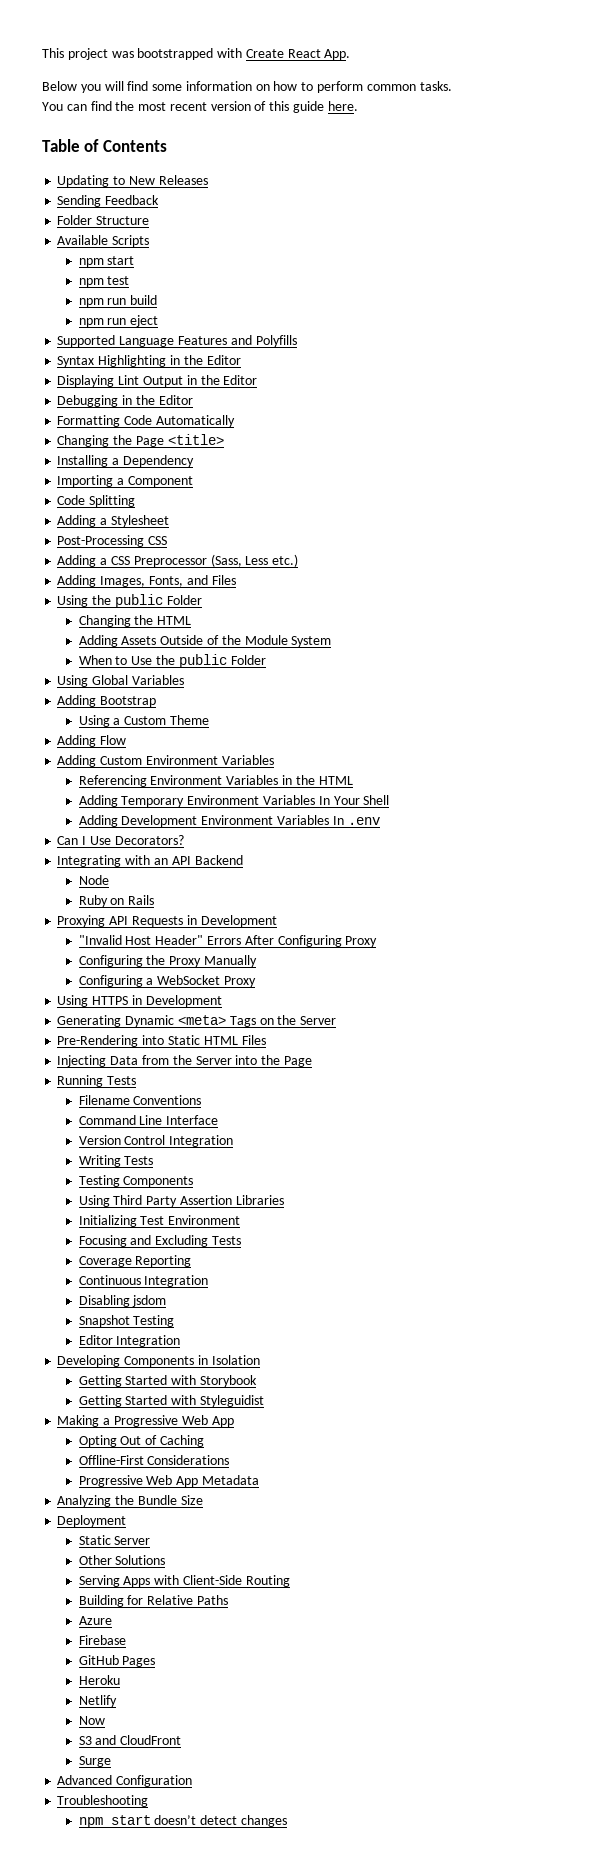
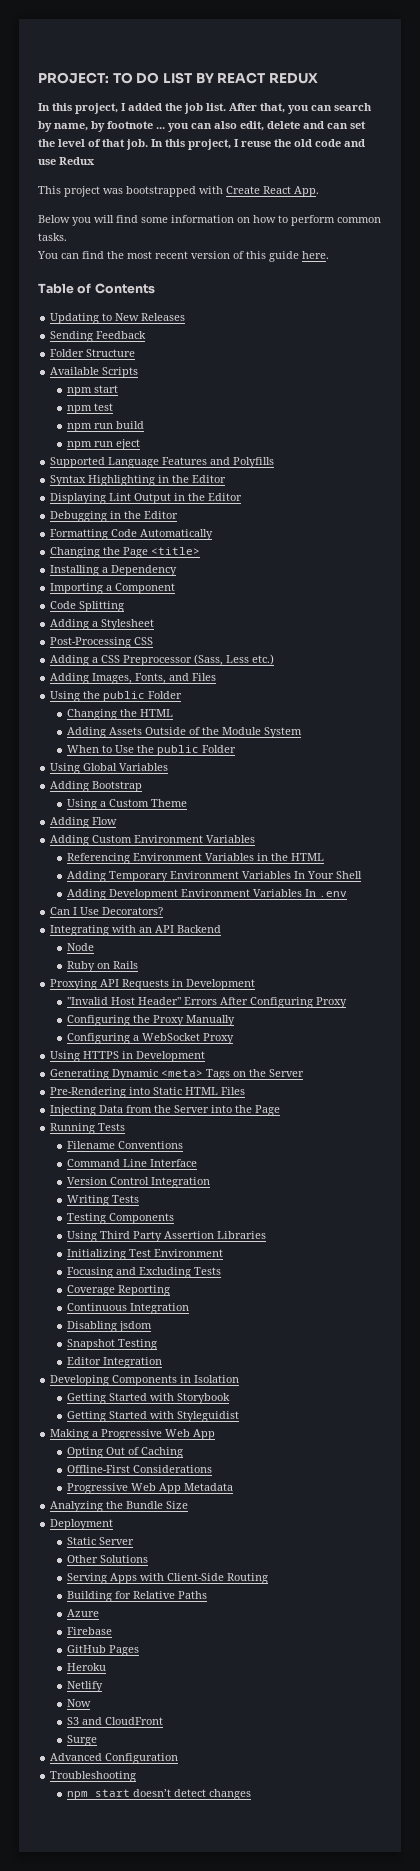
+ PROJECT: TO DO LIST BY REACT REDUX
+ In this project, I added the job list. After that, you can search by name, by footnote ... you can also edit, delete and can set the level of that job. In this project, I reuse the old code and use Redux

